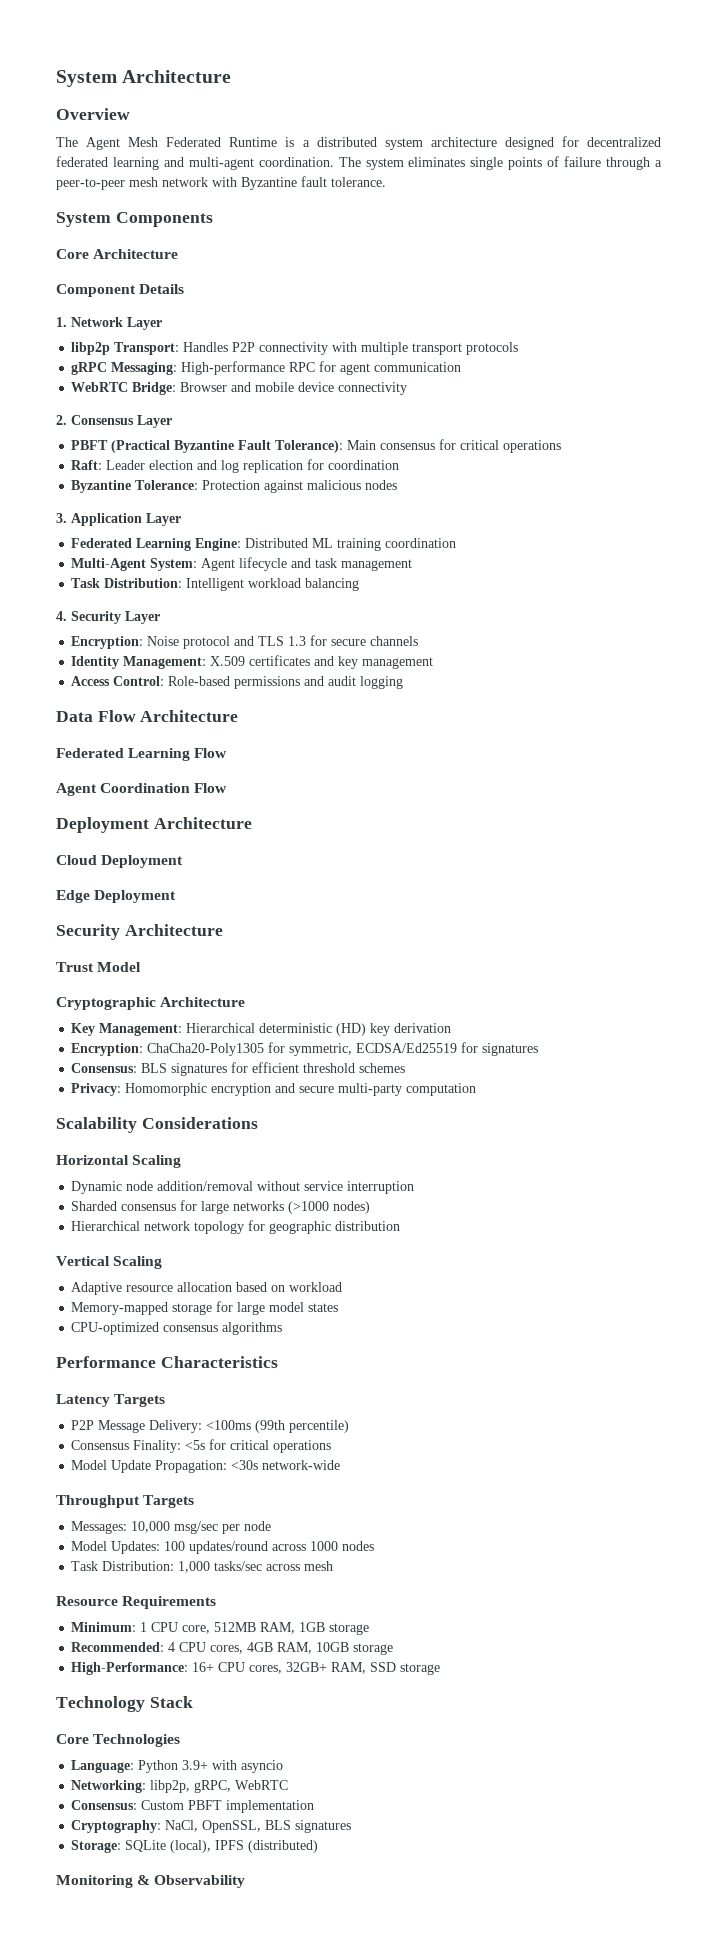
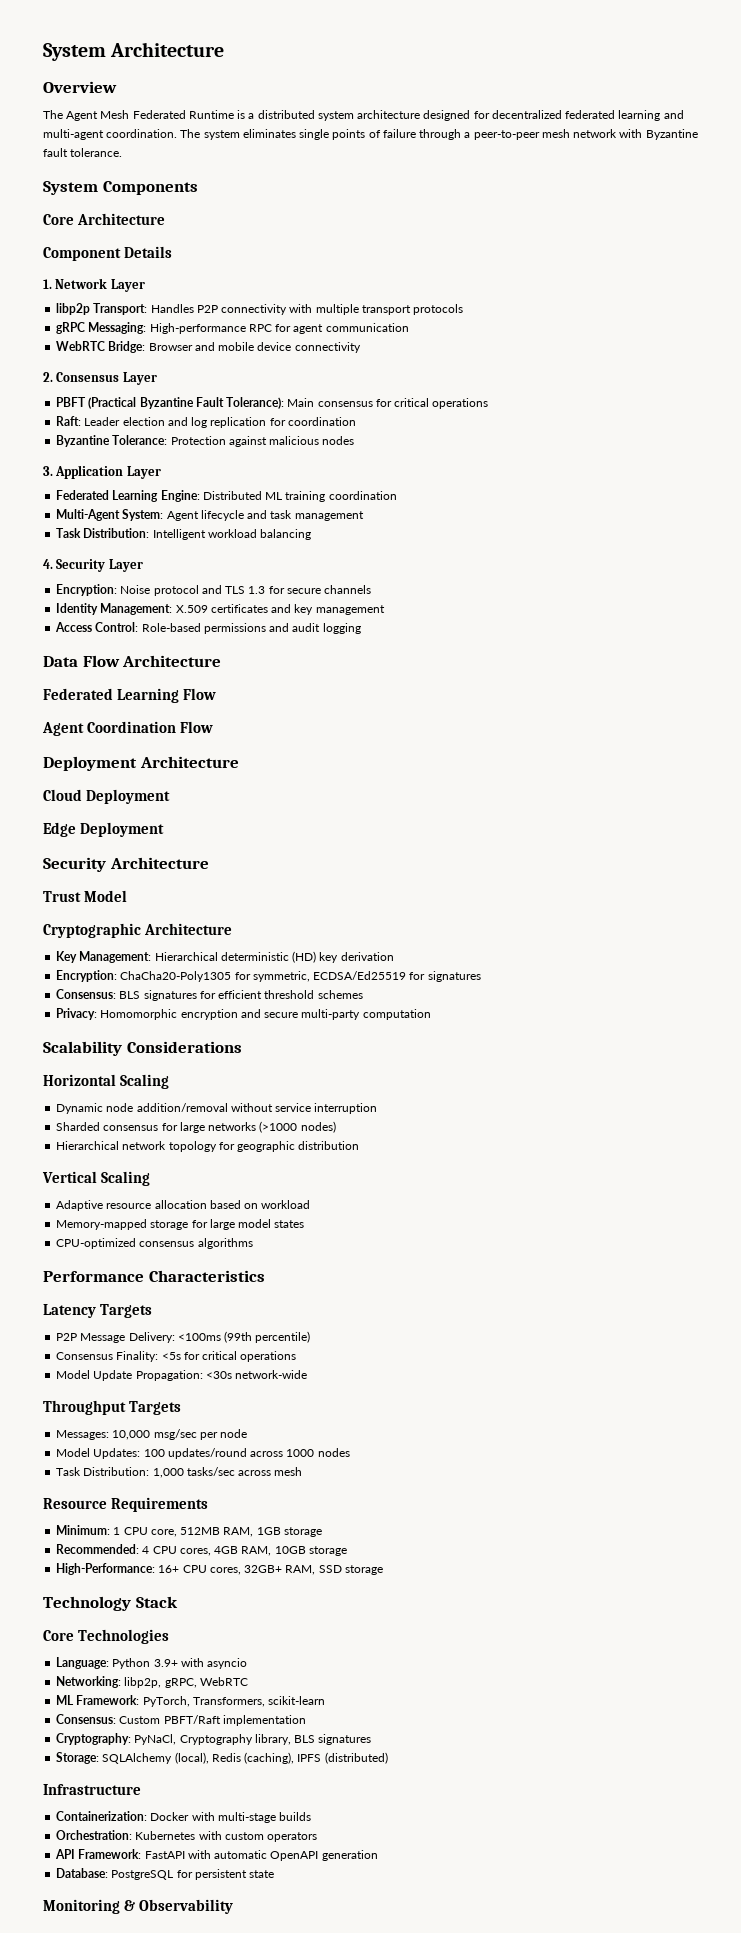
+ ML Framework: PyTorch, Transformers, scikit-learn
- Consensus: Custom PBFT implementation
+ Consensus: Custom PBFT/Raft implementation
- Cryptography: NaCl, OpenSSL, BLS signatures
+ Cryptography: PyNaCl, Cryptography library, BLS signatures
- Storage: SQLite (local), IPFS (distributed)
+ Storage: SQLAlchemy (local), Redis (caching), IPFS (distributed)
+ Infrastructure
+ Containerization: Docker with multi-stage builds
+ Orchestration: Kubernetes with custom operators
+ API Framework: FastAPI with automatic OpenAPI generation
+ Database: PostgreSQL for persistent state

